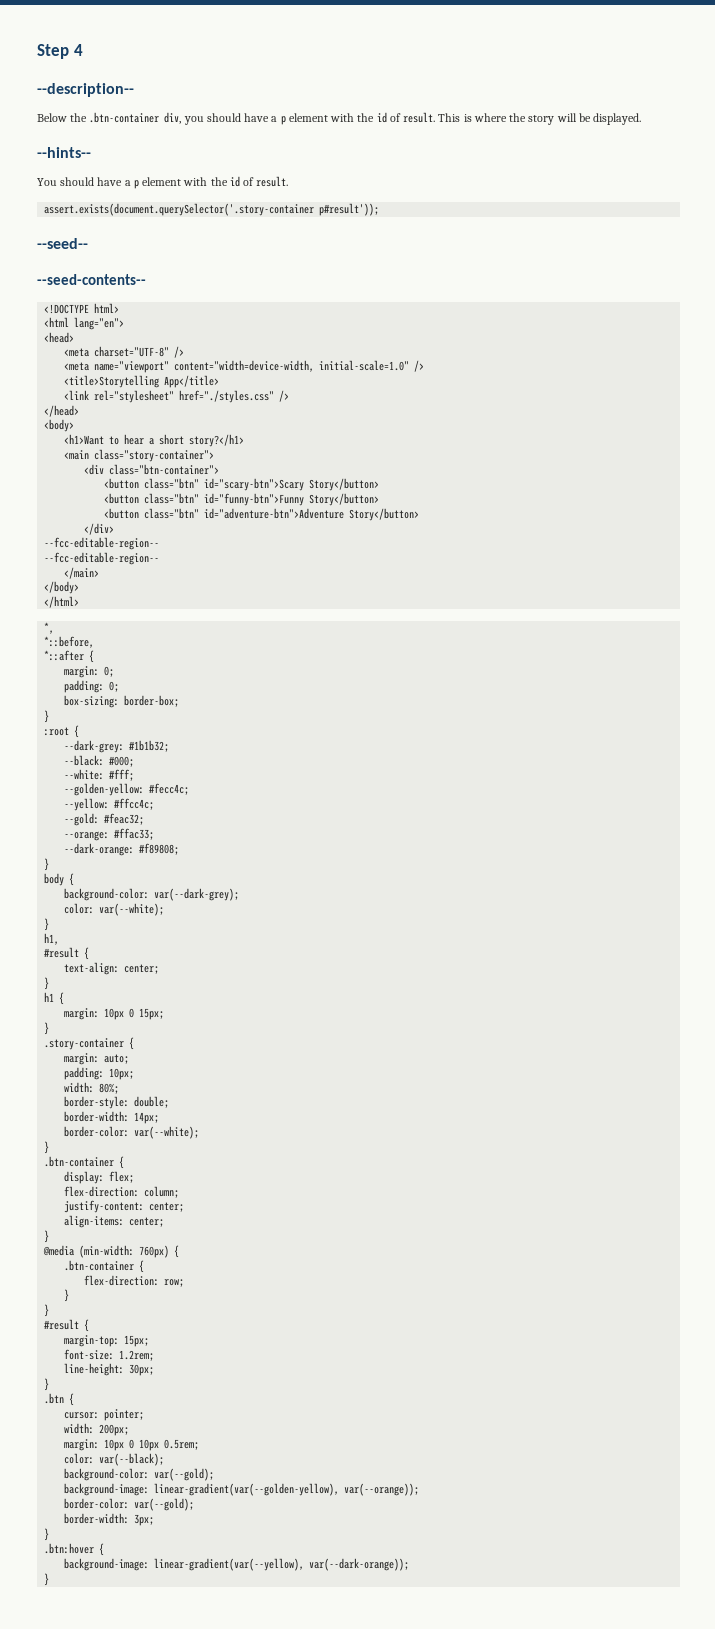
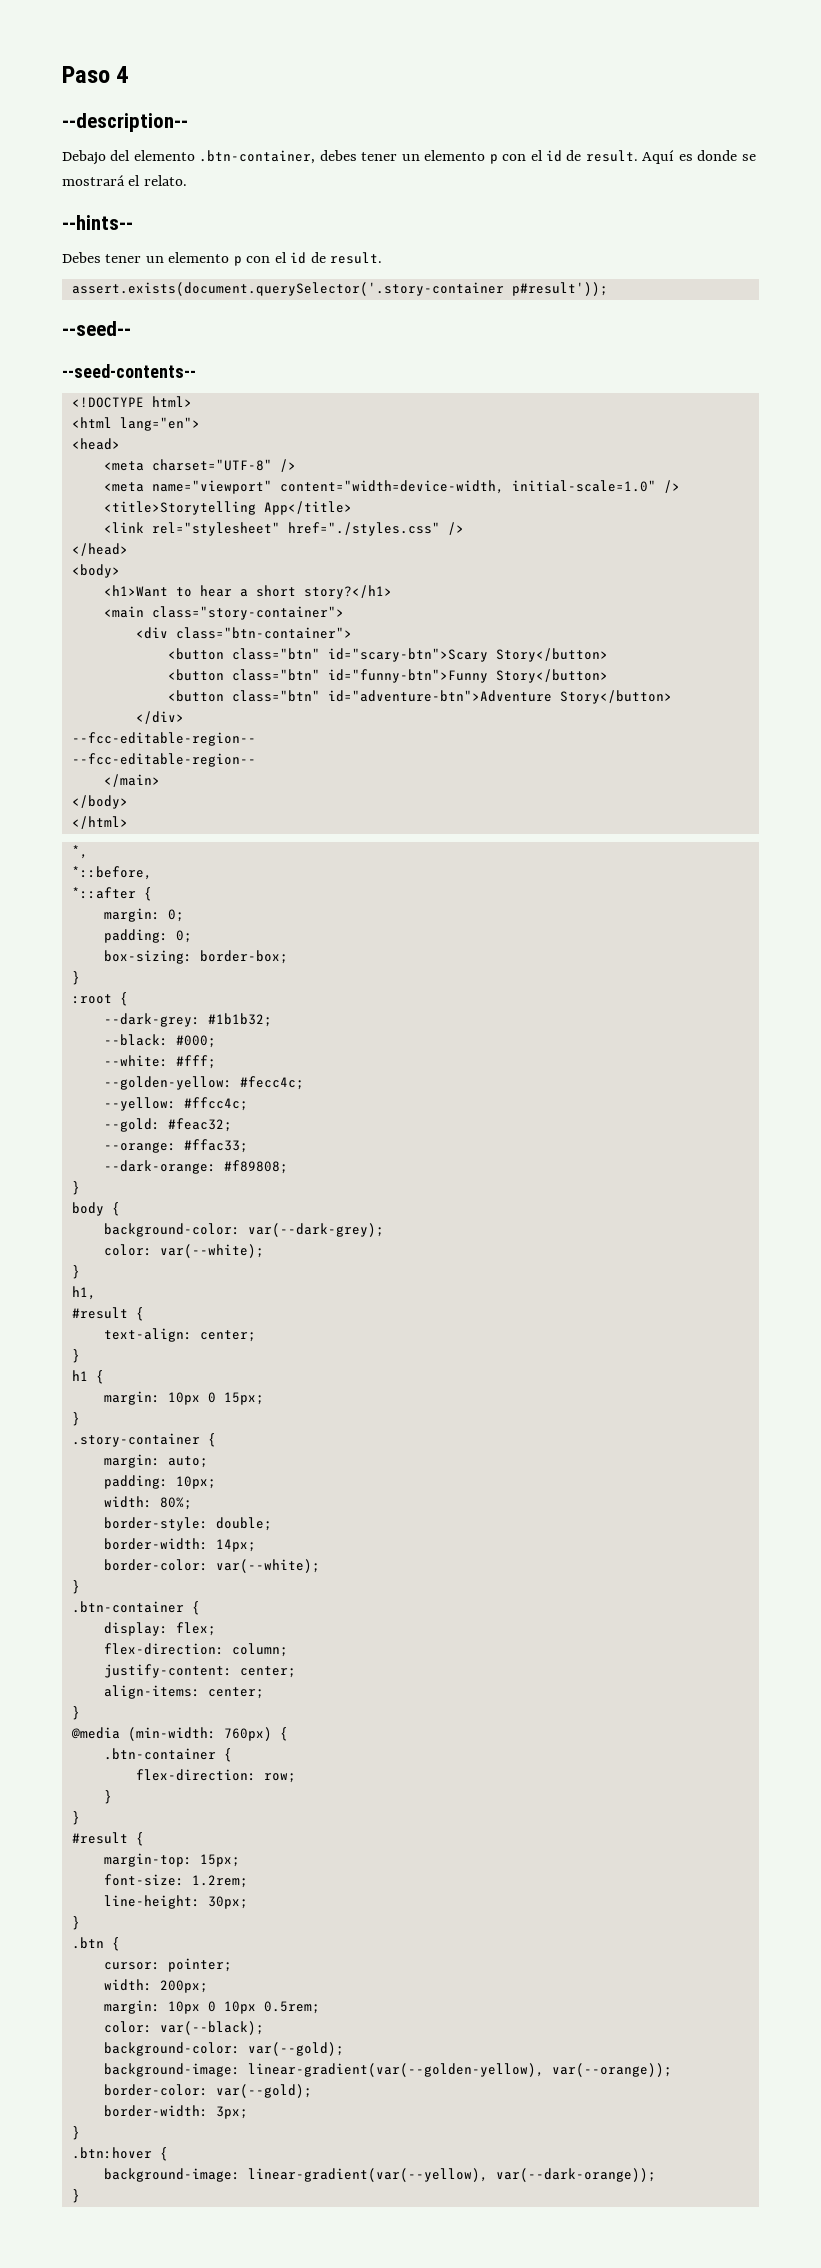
- Step 4
+ Paso 4
- Below the .btn-container div, you should have a p element with the id of result. This is where the story will be displayed.
+ Debajo del elemento .btn-container, debes tener un elemento p con el id de result. Aquí es donde se mostrará el relato.
  --hints--
- You should have a p element with the id of result.
+ Debes tener un elemento p con el id de result.

